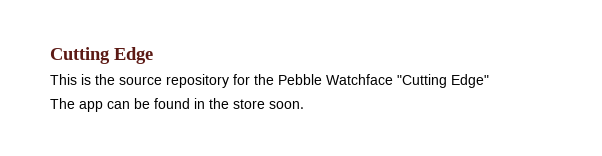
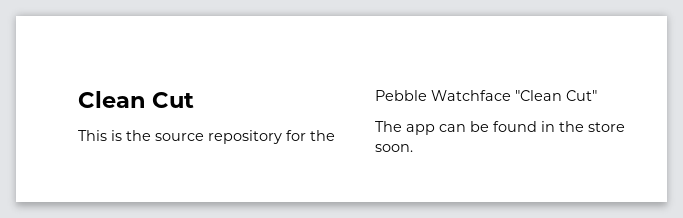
- Cutting Edge
+ Clean Cut
- This is the source repository for the Pebble Watchface "Cutting Edge"
+ This is the source repository for the Pebble Watchface "Clean Cut"

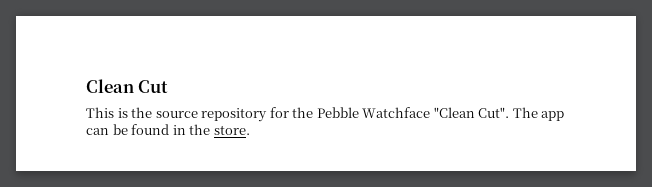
- This is the source repository for the Pebble Watchface "Clean Cut"
- The app can be found in the store soon.
+ This is the source repository for the Pebble Watchface "Clean Cut". The app can be found in the store.

